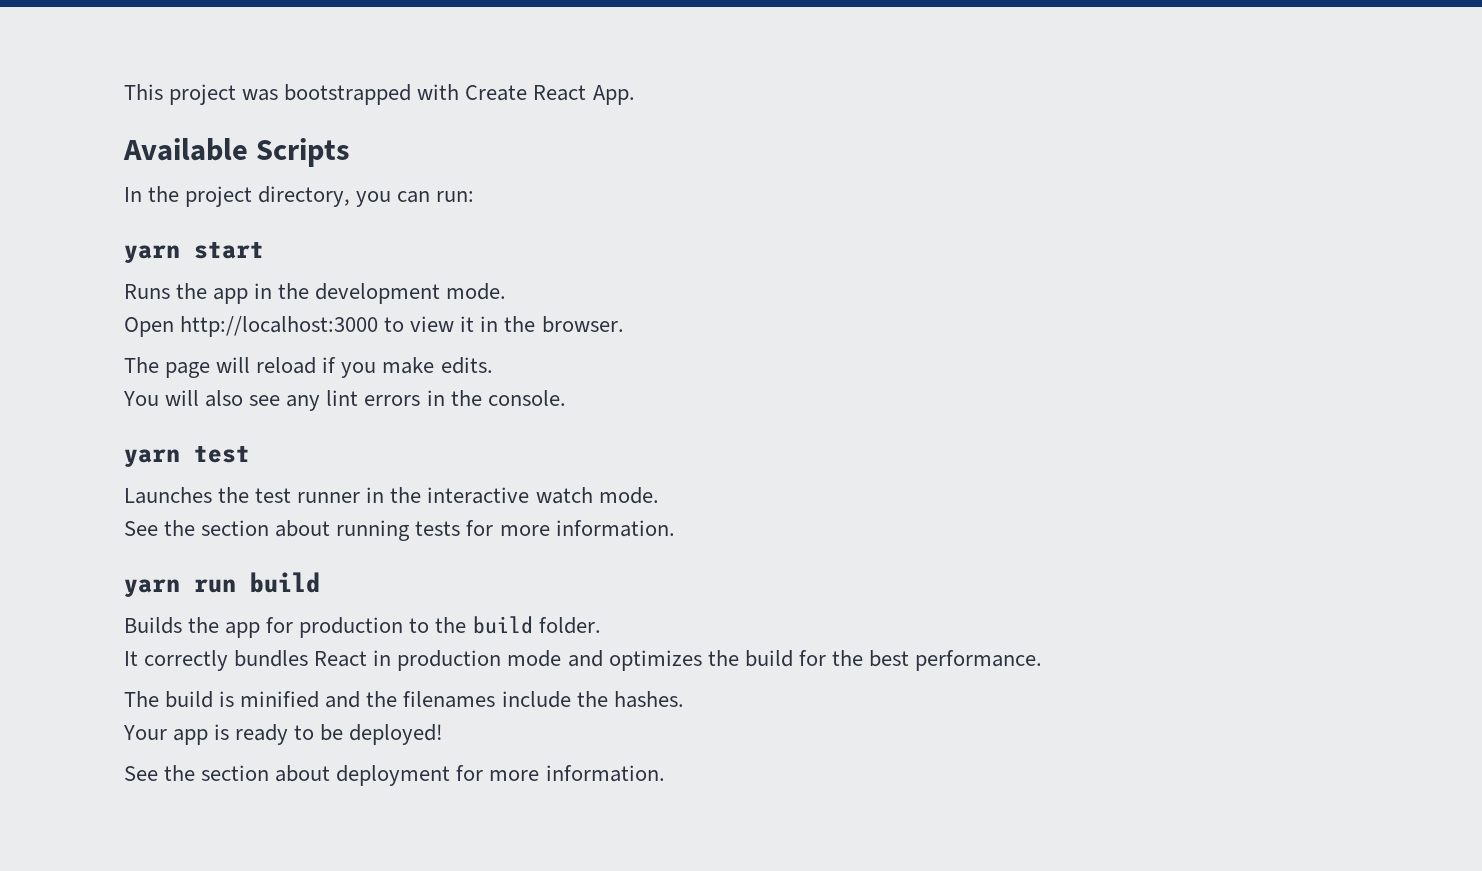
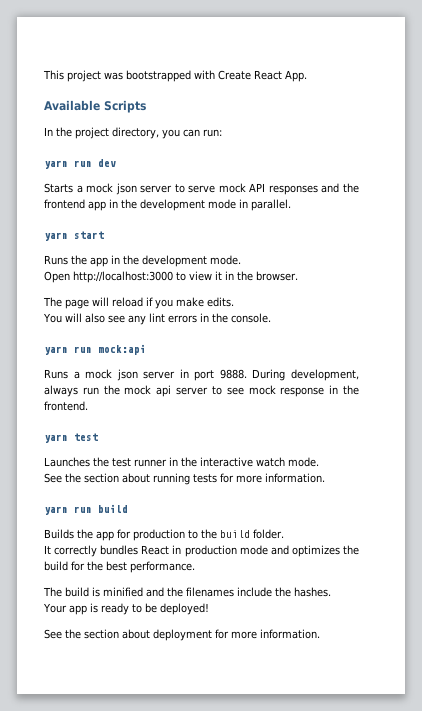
+ yarn run dev
+ Starts a mock json server to serve mock API responses and the frontend app in the development mode in parallel.
+ yarn run mock:api
+ Runs a mock json server in port 9888. During development, always run the mock api server to see mock response in the frontend.

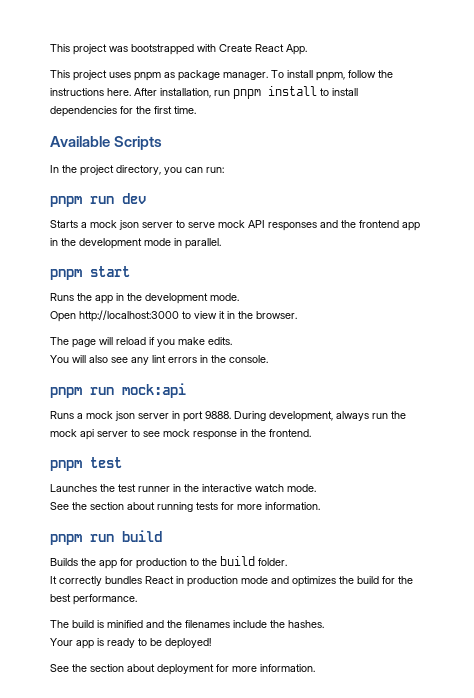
+ This project uses pnpm as package manager. To install pnpm, follow the instructions here. After installation, run pnpm install to install dependencies for the first time.
- yarn run dev
+ pnpm run dev
- yarn start
+ pnpm start
- yarn run mock:api
+ pnpm run mock:api
- yarn test
+ pnpm test
- yarn run build
+ pnpm run build

